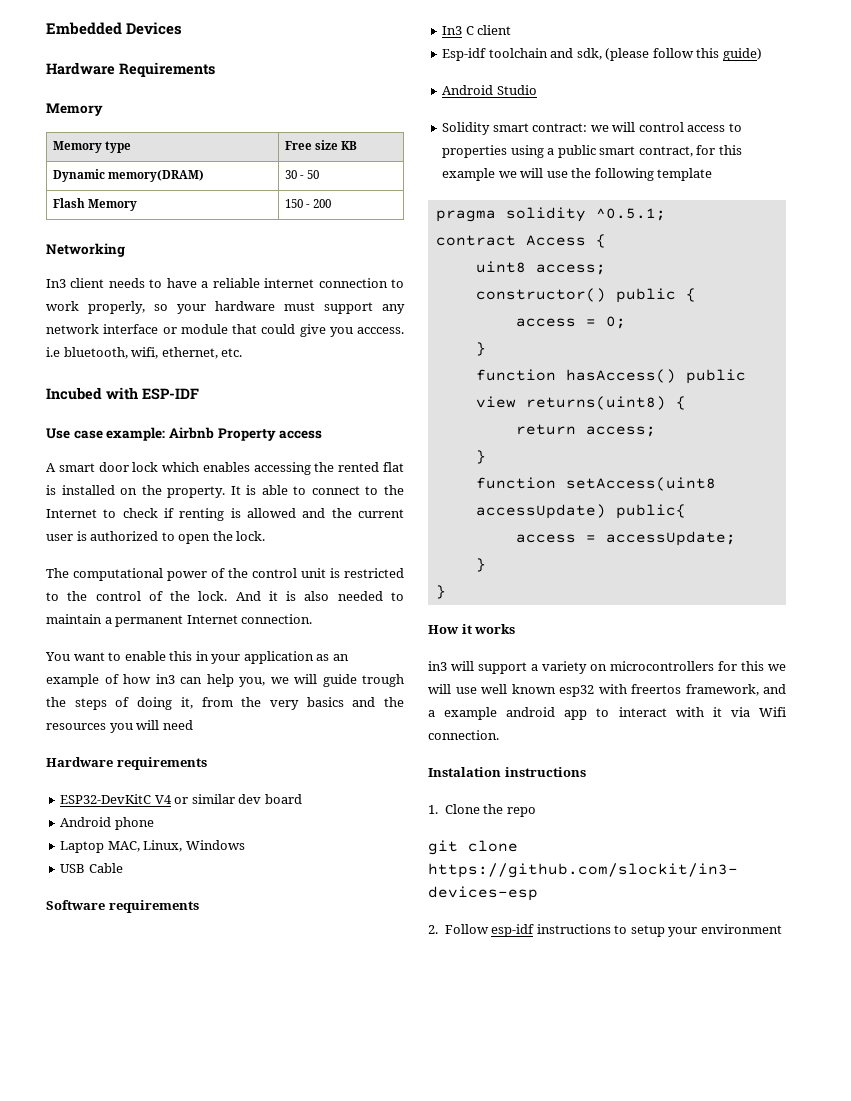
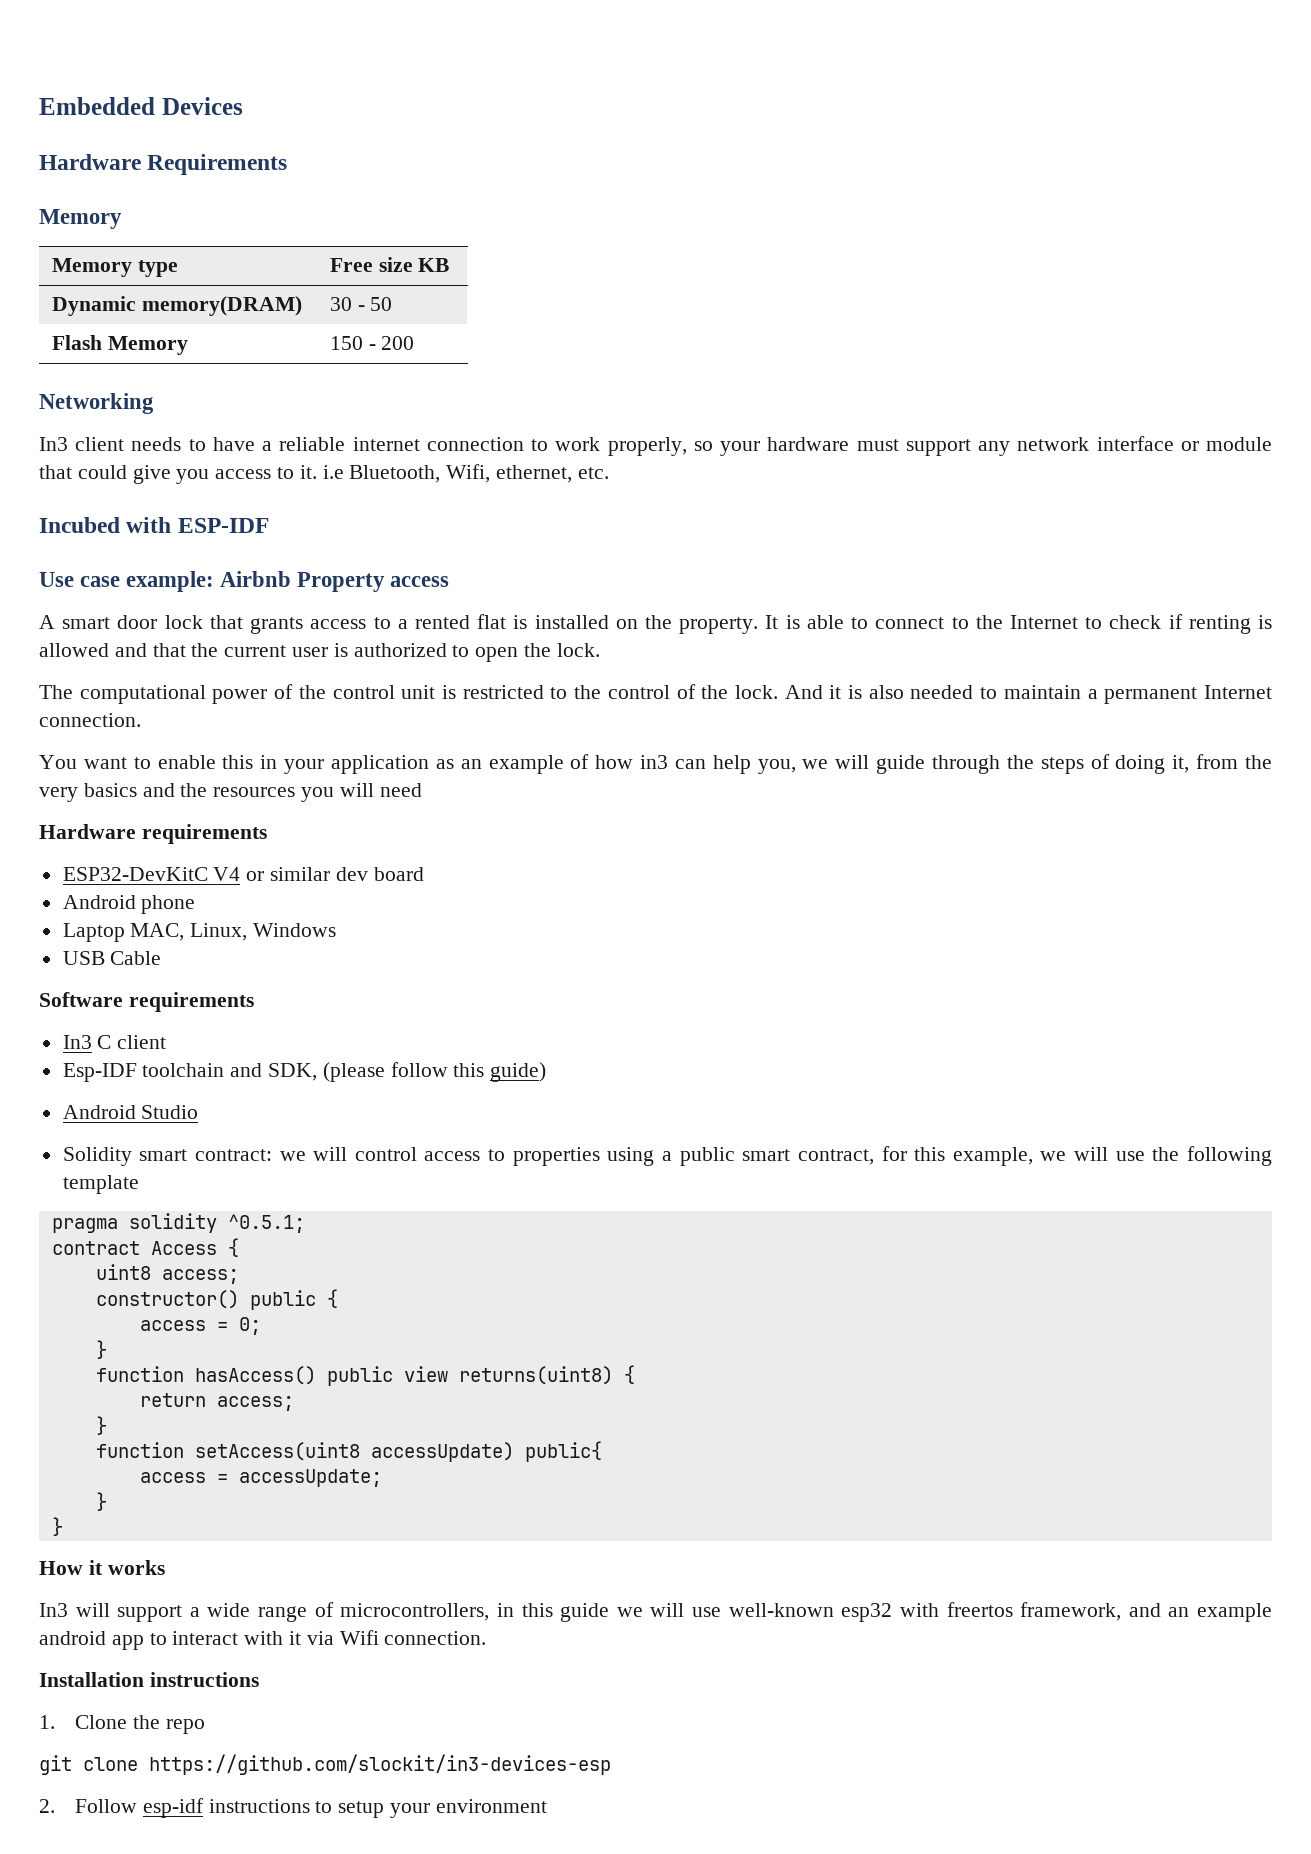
- In3 client needs to have a reliable internet connection to work properly, so your hardware must support any network interface or module that could give you acccess. i.e bluetooth, wifi, ethernet, etc.
+ In3 client needs to have a reliable internet connection to work properly, so your hardware must support any network interface or module that could give you access to it. i.e Bluetooth, Wifi, ethernet, etc.
- A smart door lock which enables accessing the rented flat is installed on the property.
+ A smart door lock that grants access to a rented flat is installed on the property.
- It is able to connect to the Internet to check if renting is allowed and the current user is authorized to open the lock.
+ It is able to connect to the Internet to check if renting is allowed and that the current user is authorized to open the lock.
- You want to enable this in your application as an example of how in3 can help you, we will guide trough the steps of doing it, from the very basics and the resources you will need
+ You want to enable this in your application as an example of how in3 can help you, we will guide through the steps of doing it, from the very basics and the resources you will need
- Esp-idf toolchain and sdk, (please follow this guide)
+ Esp-IDF toolchain and SDK, (please follow this guide)
- Solidity smart contract: we will control access to properties using a public smart contract, for this example we will use the following template
+ Solidity smart contract: we will control access to properties using a public smart contract, for this example, we will use the following template
- in3 will support a variety on microcontrollers for this we will use well known esp32 with freertos framework, and a example android app to interact with it via Wifi connection.
+ In3 will support a wide range of microcontrollers, in this guide we will use well-known esp32 with freertos framework, and an example android app to interact with it via Wifi connection.
- Instalation instructions
+ Installation instructions

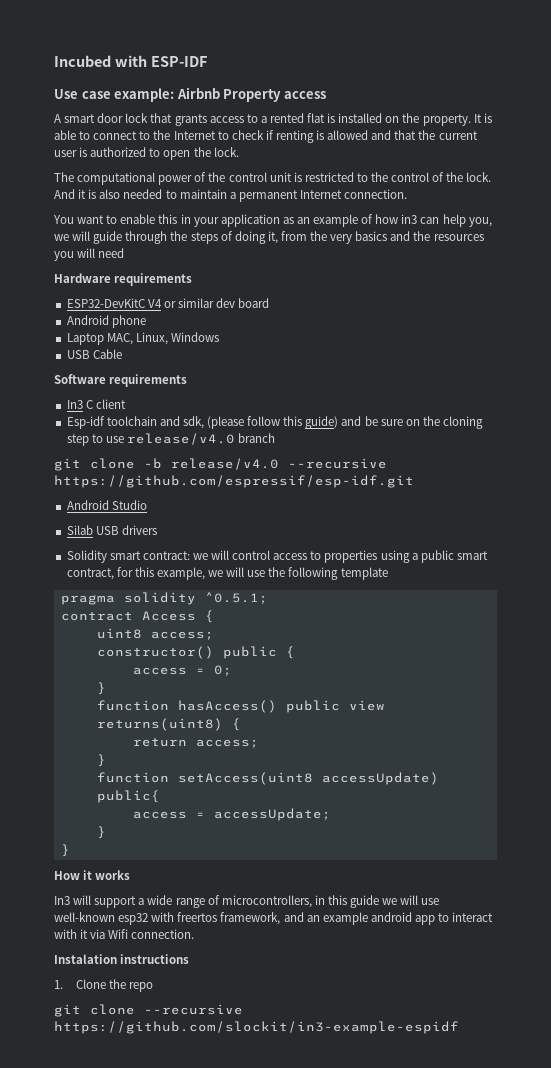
- Embedded Devices
- Hardware Requirements
- Memory
- Memory type | Free size KB
- Dynamic memory(DRAM) | 30 - 50
- Flash Memory | 150 - 200
- Networking
- In3 client needs to have a reliable internet connection to work properly, so your hardware must support any network interface or module that could give you access to it. i.e Bluetooth, Wifi, ethernet, etc.
- Esp-IDF toolchain and SDK, (please follow this guide)
+ Esp-idf toolchain and sdk, (please follow this guide) and be sure on the cloning step to use release/v4.0 branch
+ git clone -b release/v4.0 --recursive https://github.com/espressif/esp-idf.git
+ Silab USB drivers
- Installation instructions
+ Instalation instructions
- git clone https://github.com/slockit/in3-devices-esp
- 2. Follow esp-idf instructions to setup your environment
+ git clone --recursive https://github.com/slockit/in3-example-espidf

